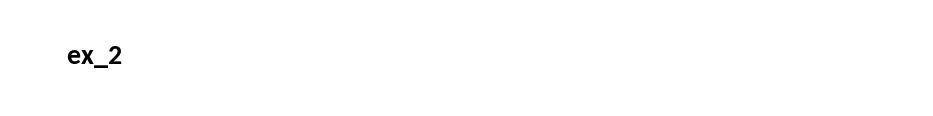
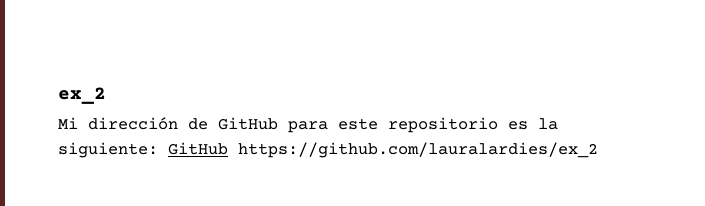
+ Mi dirección de GitHub para este repositorio es la siguiente: GitHub https://github.com/lauralardies/ex_2

